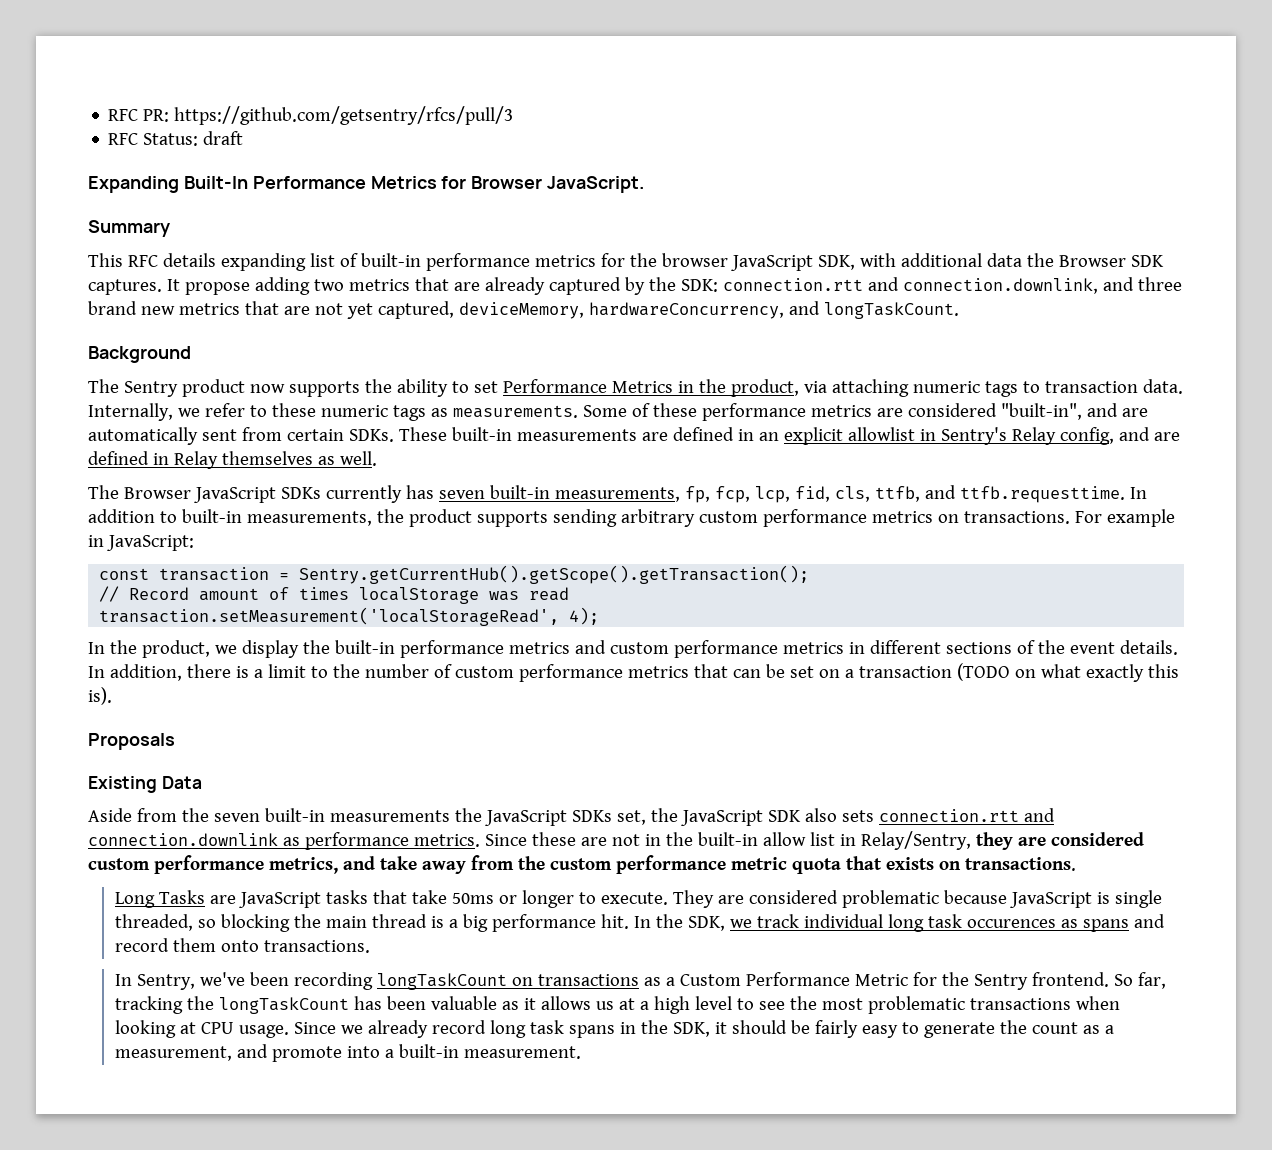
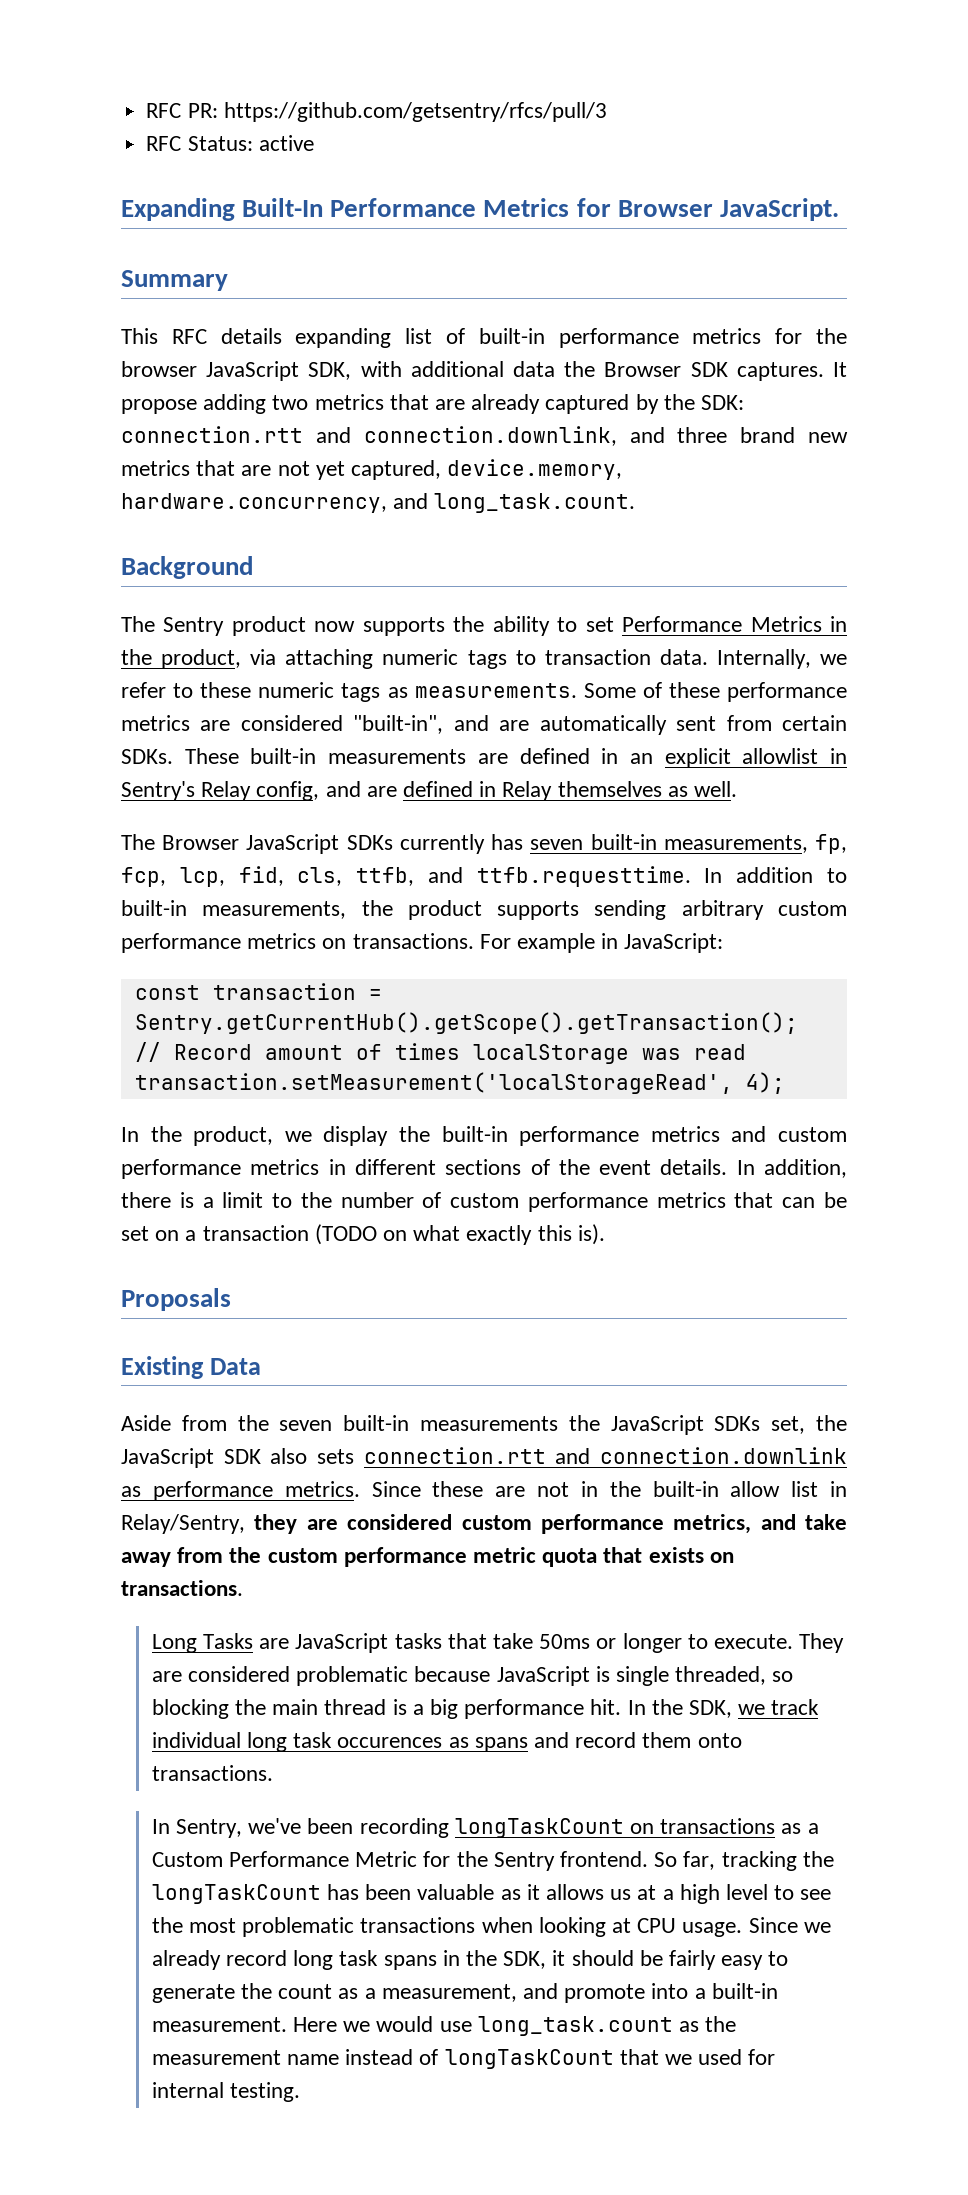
- RFC Status: draft
+ RFC Status: active
- It propose adding two metrics that are already captured by the SDK: connection.rtt and connection.downlink, and three brand new metrics that are not yet captured, deviceMemory, hardwareConcurrency, and longTaskCount.
+ It propose adding two metrics that are already captured by the SDK: connection.rtt and connection.downlink, and three brand new metrics that are not yet captured, device.memory, hardware.concurrency, and long_task.count.
+ Here we would use long_task.count as the measurement name instead of longTaskCount that we used for internal testing.

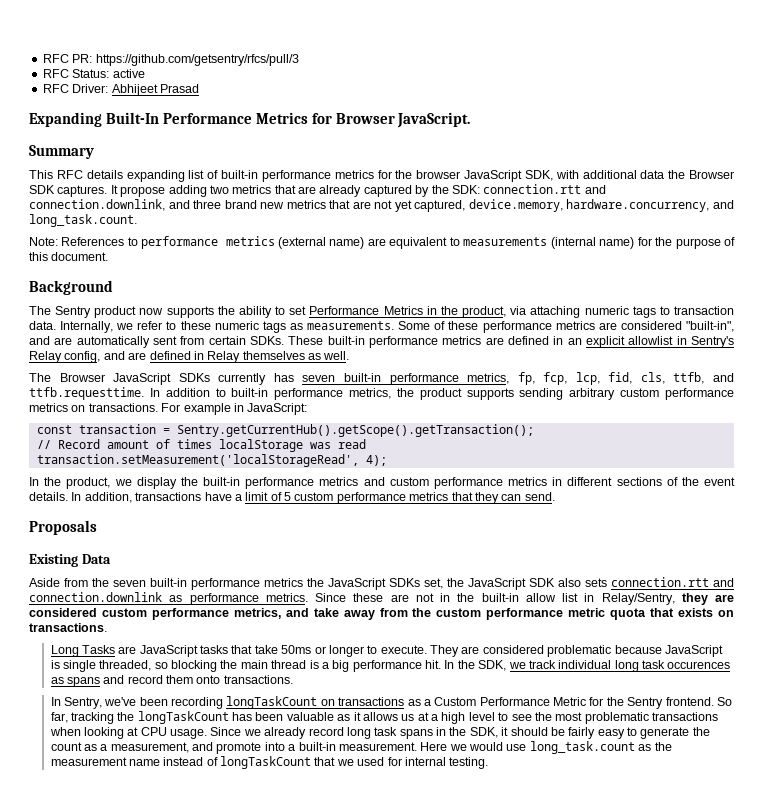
+ RFC Driver: Abhijeet Prasad
+ Note: References to performance metrics (external name) are equivalent to measurements (internal name) for the purpose of this document.
- These built-in measurements are defined in an explicit allowlist in Sentry's Relay config, and are defined in Relay themselves as well.
+ These built-in performance metrics are defined in an explicit allowlist in Sentry's Relay config, and are defined in Relay themselves as well.
- The Browser JavaScript SDKs currently has seven built-in measurements, fp, fcp, lcp, fid, cls, ttfb, and ttfb.requesttime. In addition to built-in measurements, the product supports sending arbitrary custom performance metrics on transactions.
+ The Browser JavaScript SDKs currently has seven built-in performance metrics, fp, fcp, lcp, fid, cls, ttfb, and ttfb.requesttime. In addition to built-in performance metrics, the product supports sending arbitrary custom performance metrics on transactions.
- In addition, there is a limit to the number of custom performance metrics that can be set on a transaction (TODO on what exactly this is).
+ In addition, transactions have a limit of 5 custom performance metrics that they can send.
- Aside from the seven built-in measurements the JavaScript SDKs set, the JavaScript SDK also sets connection.rtt and connection.downlink as performance metrics.
+ Aside from the seven built-in performance metrics the JavaScript SDKs set, the JavaScript SDK also sets connection.rtt and connection.downlink as performance metrics.

